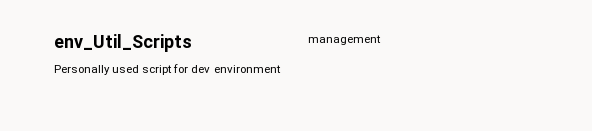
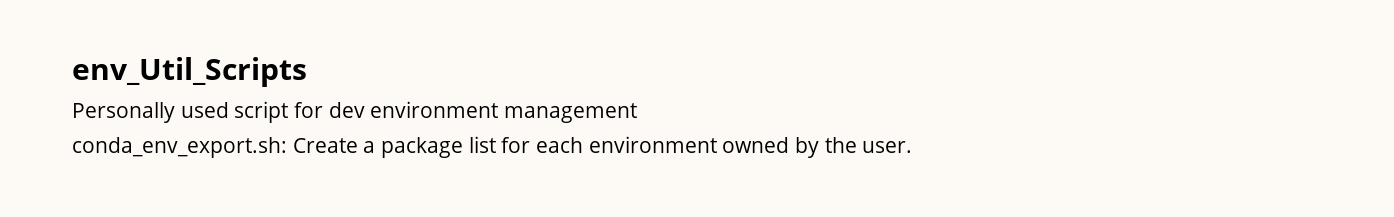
+ conda_env_export.sh: Create a package list for each environment owned by the user.

